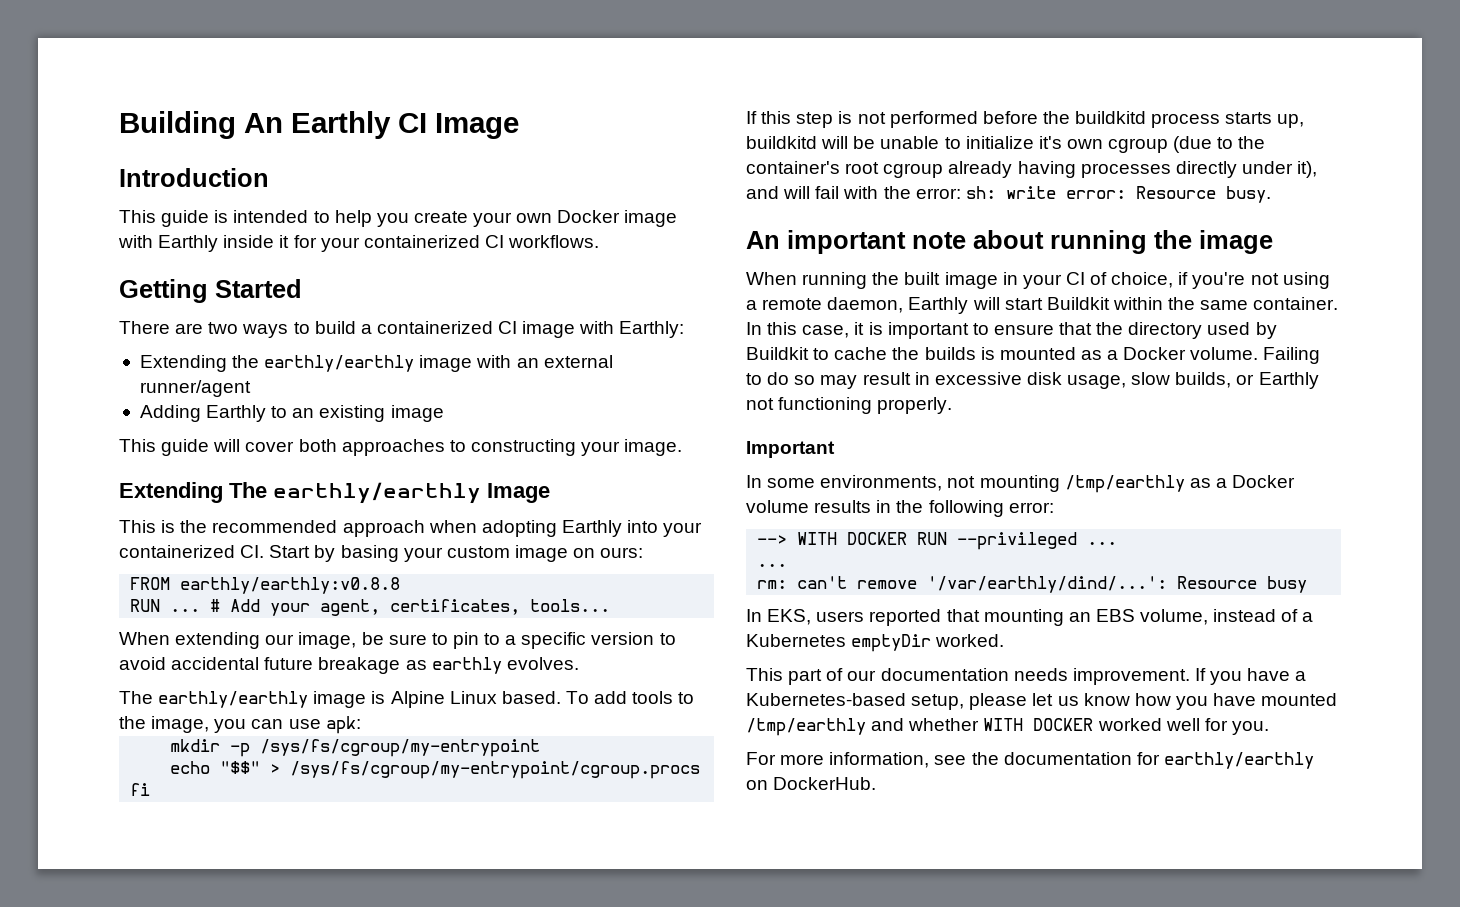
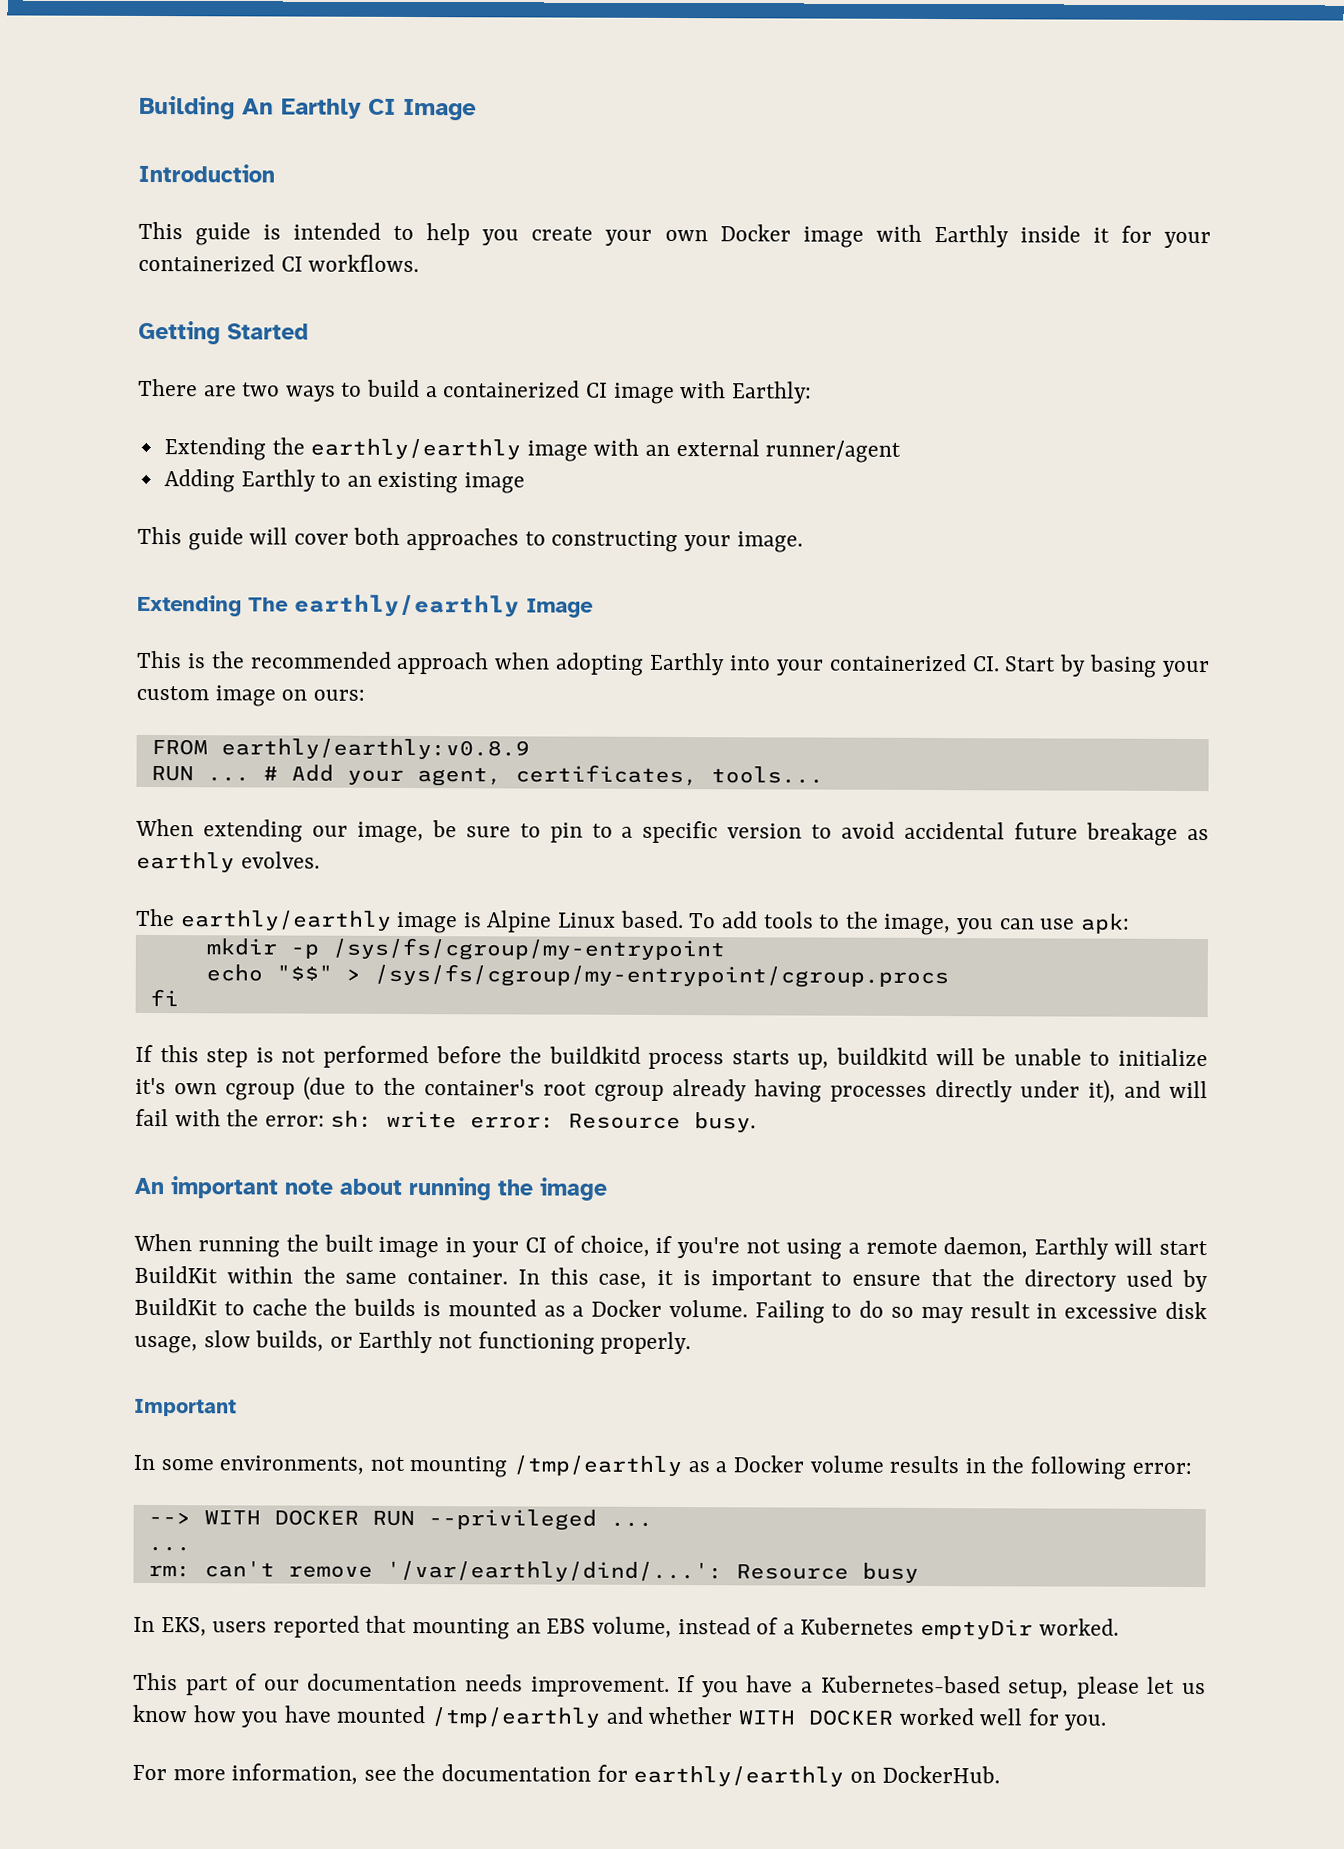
- FROM earthly/earthly:v0.8.8
+ FROM earthly/earthly:v0.8.9
- When running the built image in your CI of choice, if you're not using a remote daemon, Earthly will start Buildkit within the same container.
+ When running the built image in your CI of choice, if you're not using a remote daemon, Earthly will start BuildKit within the same container.
- In this case, it is important to ensure that the directory used by Buildkit to cache the builds is mounted as a Docker volume.
+ In this case, it is important to ensure that the directory used by BuildKit to cache the builds is mounted as a Docker volume.

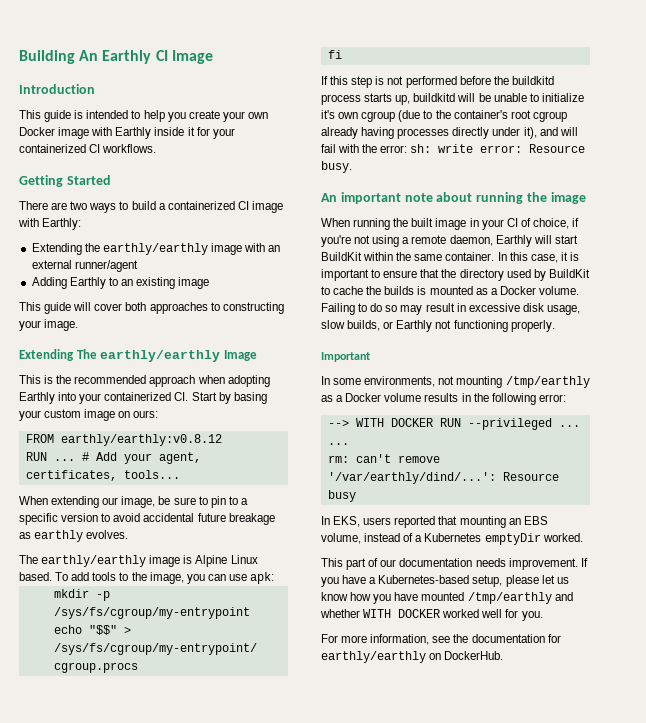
- FROM earthly/earthly:v0.8.9
+ FROM earthly/earthly:v0.8.12

